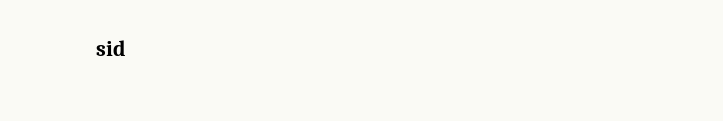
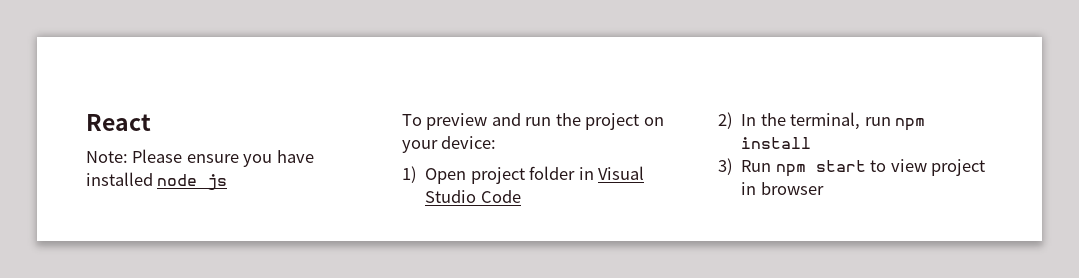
- sid
+ React
+ Note: Please ensure you have installed node js
+ To preview and run the project on your device:
+ 1) Open project folder in Visual Studio Code
+ 2) In the terminal, run npm install
+ 3) Run npm start to view project in browser

